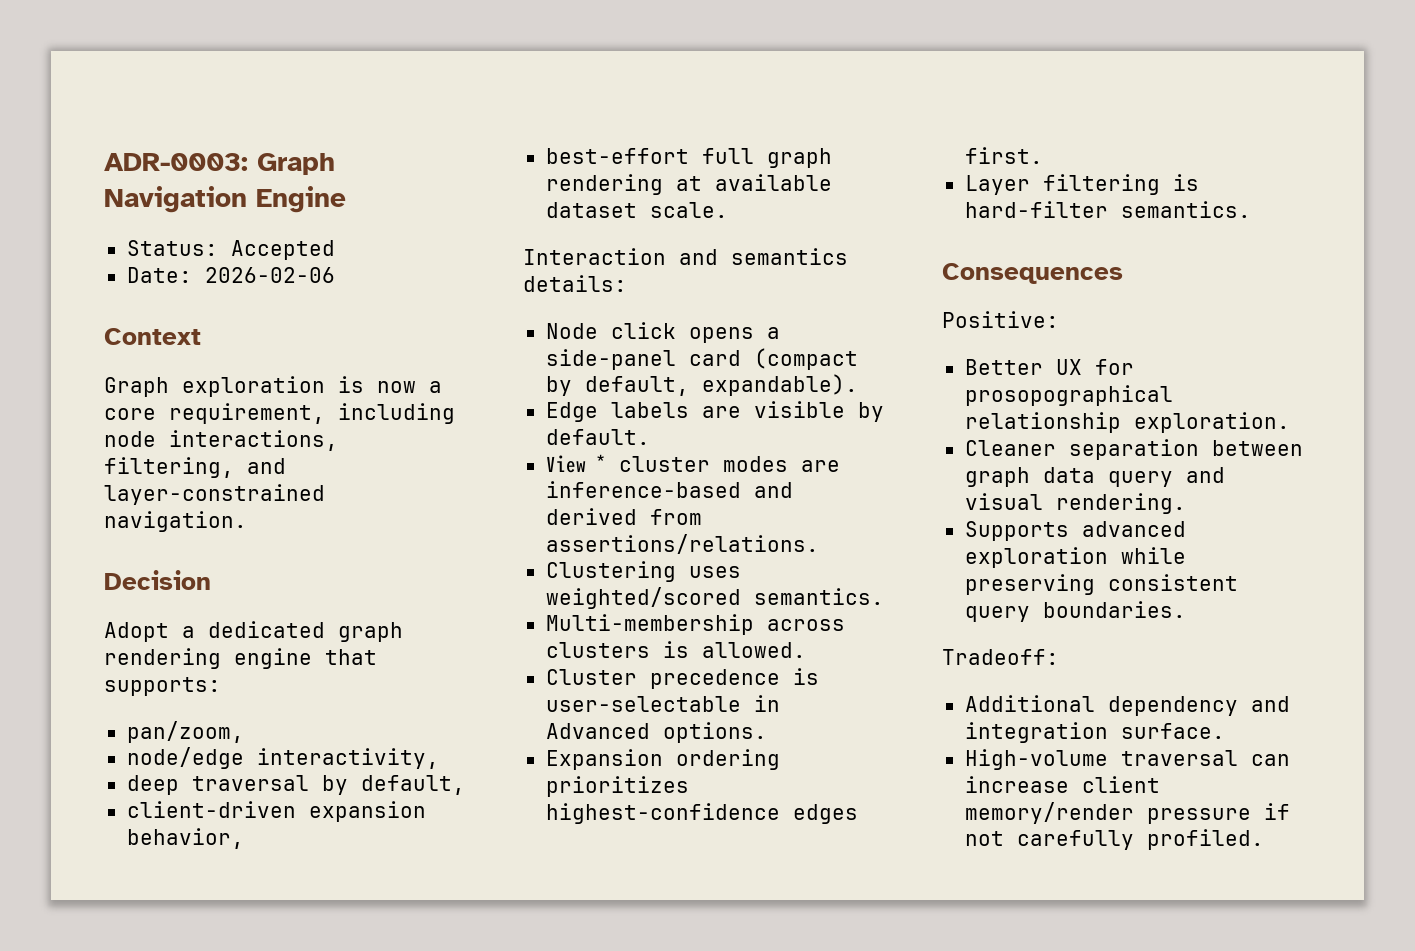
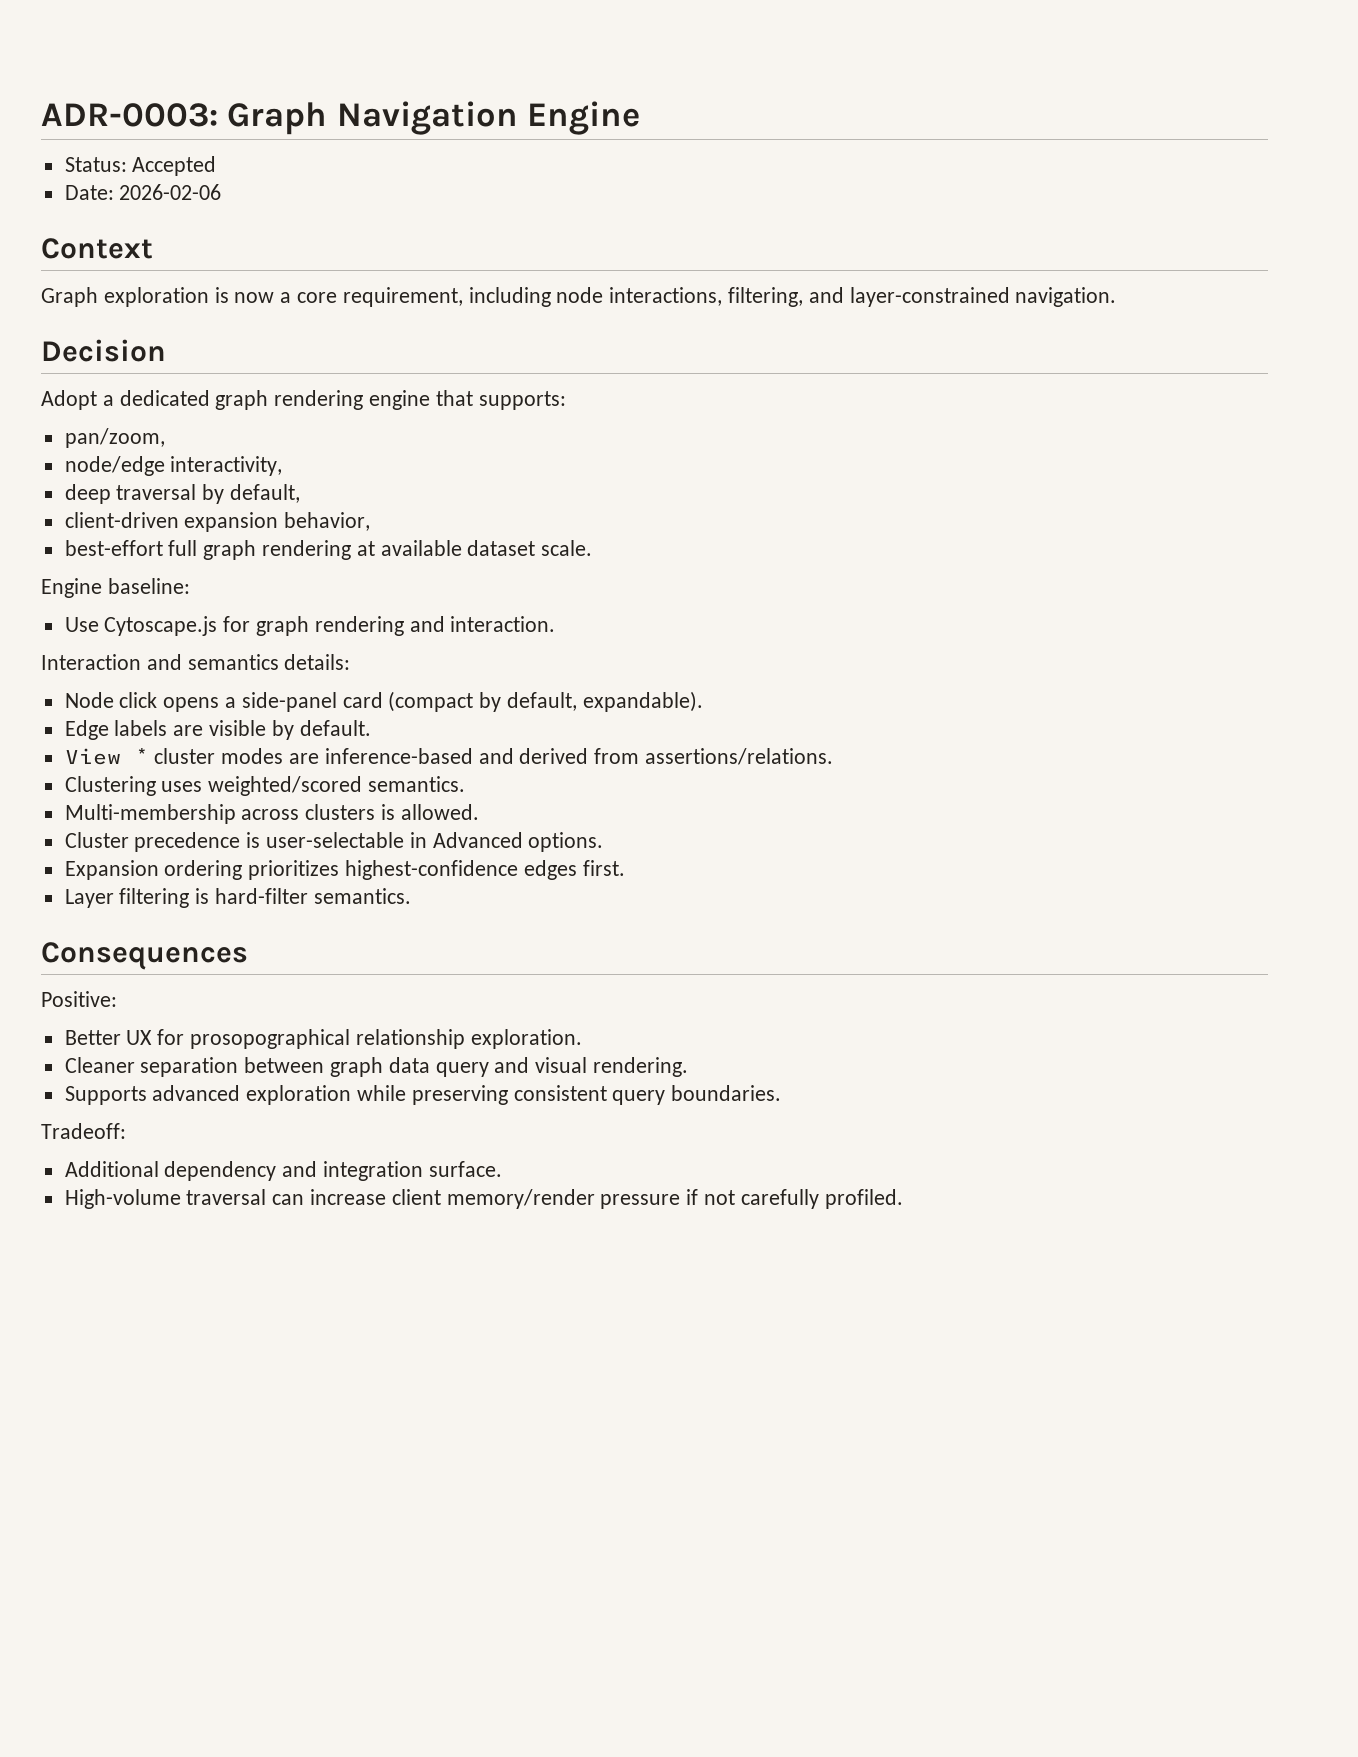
+ Engine baseline:
+ Use Cytoscape.js for graph rendering and interaction.

